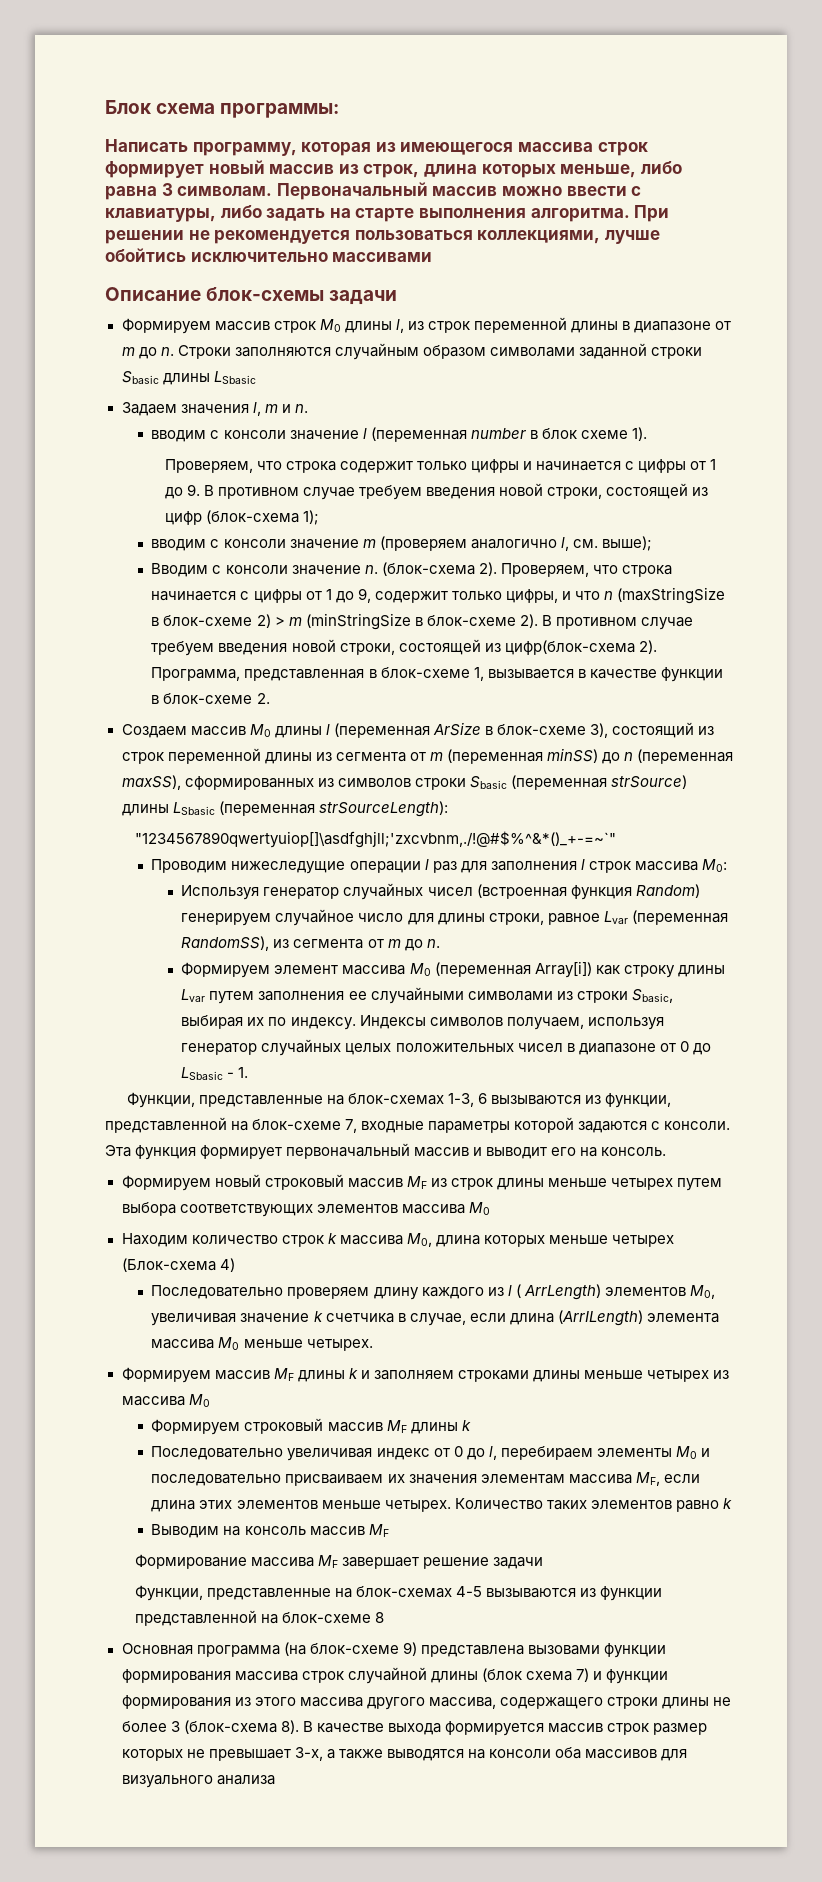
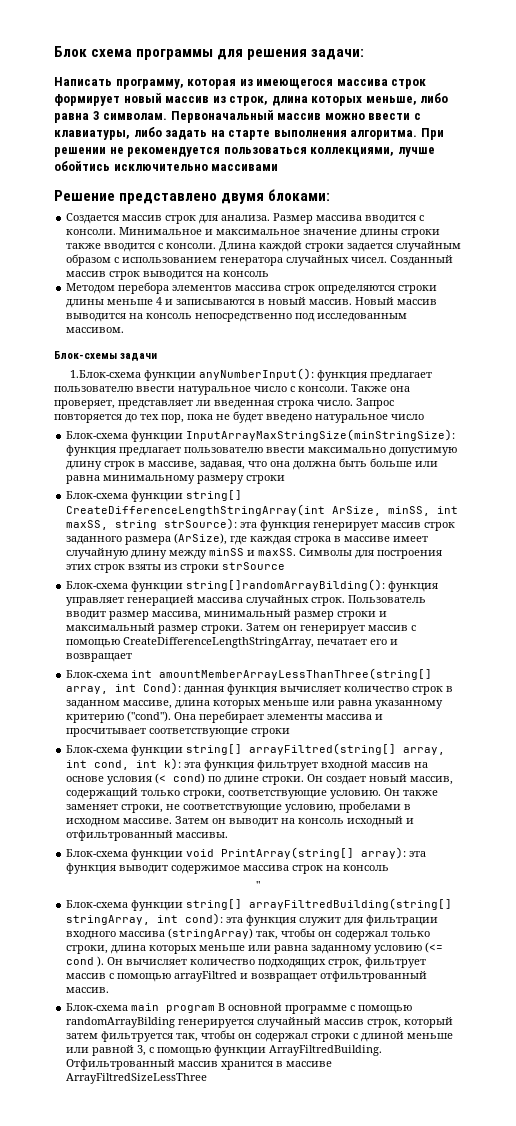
- Блок схема программы:
+ Блок схема программы для решения задачи:
- Описание блок-схемы задачи
- Формируем массив строк М0 длины l, из строк переменной длины в диапазоне от m до n. Строки заполняются случайным образом символами заданной строки Sbasic длины LSbasic
- Задаем значения l, m и n.
- вводим с консоли значение l (переменная number в блок схеме 1).
- Проверяем, что строка содержит только цифры и начинается с цифры от 1 до 9. В противном случае требуем введения новой строки, состоящей из цифр (блок-схема 1);
- вводим с консоли значение m (проверяем аналогично l, см. выше);
- Вводим с консоли значение n. (блок-схема 2). Проверяем, что строка начинается с цифры от 1 до 9, содержит только цифры, и что n (maxStringSize в блок-схеме 2) > m (minStringSize в блок-схеме 2). В противном случае требуем введения новой строки, состоящей из цифр(блок-схема 2). Программа, представленная в блок-схеме 1, вызывается в качестве функции в блок-схеме 2.
- Создаем массив М0 длины l (переменная ArSize в блок-схеме 3), состоящий из строк переменной длины из сегмента от m (переменная minSS) до n (переменная maxSS), сформированных из символов строки Sbasic (переменная strSource) длины LSbasic (переменная strSourceLength):
- "1234567890qwertyuiop[]\asdfghjll;'zxcvbnm,./!@#$%^&*()_+-=~`"
- Проводим нижеследущие операции l раз для заполнения l строк массива М0:
- Используя генератор случайных чисел (встроенная функция Random) генерируем случайное число для длины строки, равное Lvar (переменная RandomSS), из сегмента от m до n.
- Формируем элемент массива М0 (переменная Array[i]) как строку длины Lvar путем заполнения ее случайными символами из строки Sbasic, выбирая их по индексу. Индексы символов получаем, используя генератор случайных целых положительных чисел в диапазоне от 0 до LSbasic - 1.
- Функции, представленные на блок-схемах 1-3, 6 вызываются из функции, представленной на блок-схеме 7, входные параметры которой задаются с консоли. Эта функция формирует первоначальный массив и выводит его на консоль.
- Формируем новый строковый массив МF из строк длины меньше четырех путем выбора соответствующих элементов массива М0
- Находим количество строк k массива М0, длина которых меньше четырех (Блок-схема 4)
- Последовательно проверяем длину каждого из l ( ArrLength) элементов М0, увеличивая значение k счетчика в случае, если длина (ArrILength) элемента массива М0 меньше четырех.
- Формируем массив МF длины k и заполняем строками длины меньше четырех из массива М0
- Формируем строковый массив МF длины k
- Последовательно увеличивая индекс от 0 до l, перебираем элементы М0 и последовательно присваиваем их значения элементам массива МF, если длина этих элементов меньше четырех. Количество таких элементов равно k
- Выводим на консоль массив МF
- Формирование массива MF завершает решение задачи
- Функции, представленные на блок-схемах 4-5 вызываются из функции представленной на блок-схеме 8
- Основная программа (на блок-схеме 9) представлена вызовами функции формирования массива строк случайной длины (блок схема 7) и функции формирования из этого массива другого массива, содержащего строки длины не более 3 (блок-схема 8). В качестве выхода формируется массив строк размер которых не превышает 3-х, а также выводятся на консоли оба массивов для визуального анализа
+ Решение представлено двумя блоками:
+ Создается массив строк для анализа. Размер массива вводится с консоли. Минимальное и максимальное значение длины строки также вводится с консоли. Длина каждой строки задается случайным образом с использованием генератора случайных чисел. Созданный массив строк выводится на консоль
+ Методом перебора элементов массива строк определяются строки длины меньше 4 и записываются в новый массив. Новый массив выводится на консоль непосредственно под исследованным массивом.
+ Блок-схемы задачи
+ 1.Блок-схема функции anyNumberInput(): функция предлагает пользователю ввести натуральное число с консоли. Также она проверяет, представляет ли введенная строка число. Запрос повторяется до тех пор, пока не будет введено натуральное число
+ Блок-схема функции InputArrayMaxStringSize(minStringSize): функция предлагает пользователю ввести максимально допустимую длину строк в массиве, задавая, что она должна быть больше или равна минимальному размеру строки
+ Блок-схема функции string[] CreateDifferenceLengthStringArray(int ArSize, minSS, int maxSS, string strSource): эта функция генерирует массив строк заданного размера (ArSize), где каждая строка в массиве имеет случайную длину между minSS и maxSS. Символы для построения этих строк взяты из строки strSource
+ Блок-схема функции string[]randomArrayBilding(): функция управляет генерацией массива случайных строк. Пользователь вводит размер массива, минимальный размер строки и максимальный размер строки. Затем он генерирует массив с помощью CreateDifferenceLengthStringArray, печатает его и возвращает
+ Блок-схема int amountMemberArrayLessThanThree(string[] array, int Cond): данная функция вычисляет количество строк в заданном массиве, длина которых меньше или равна указанному критерию ("cond"). Она перебирает элементы массива и просчитывает соответствующие строки
+ Блок-схема функции string[] arrayFiltred(string[] array, int cond, int k): эта функция фильтрует входной массив на основе условия (< cond) по длине строки. Он создает новый массив, содержащий только строки, соответствующие условию. Он также заменяет строки, не соответствующие условию, пробелами в исходном массиве. Затем он выводит на консоль исходный и отфильтрованный массивы.
+ Блок-схема функции void PrintArray(string[] array): эта функция выводит содержимое массива строк на консоль
+ "
+ Блок-схема функции string[] arrayFiltredBuilding(string[] stringArray, int cond): эта функция служит для фильтрации входного массива (stringArray) так, чтобы он содержал только строки, длина которых меньше или равна заданному условию (<= cond ). Он вычисляет количество подходящих строк, фильтрует массив с помощью arrayFiltred и возвращает отфильтрованный массив.
+ Блок-схема main program В основной программе с помощью randomArrayBilding генерируется случайный массив строк, который затем фильтруется так, чтобы он содержал строки с длиной меньше или равной 3, с помощью функции ArrayFiltredBuilding. Отфильтрованный массив хранится в массиве ArrayFiltredSizeLessThree

